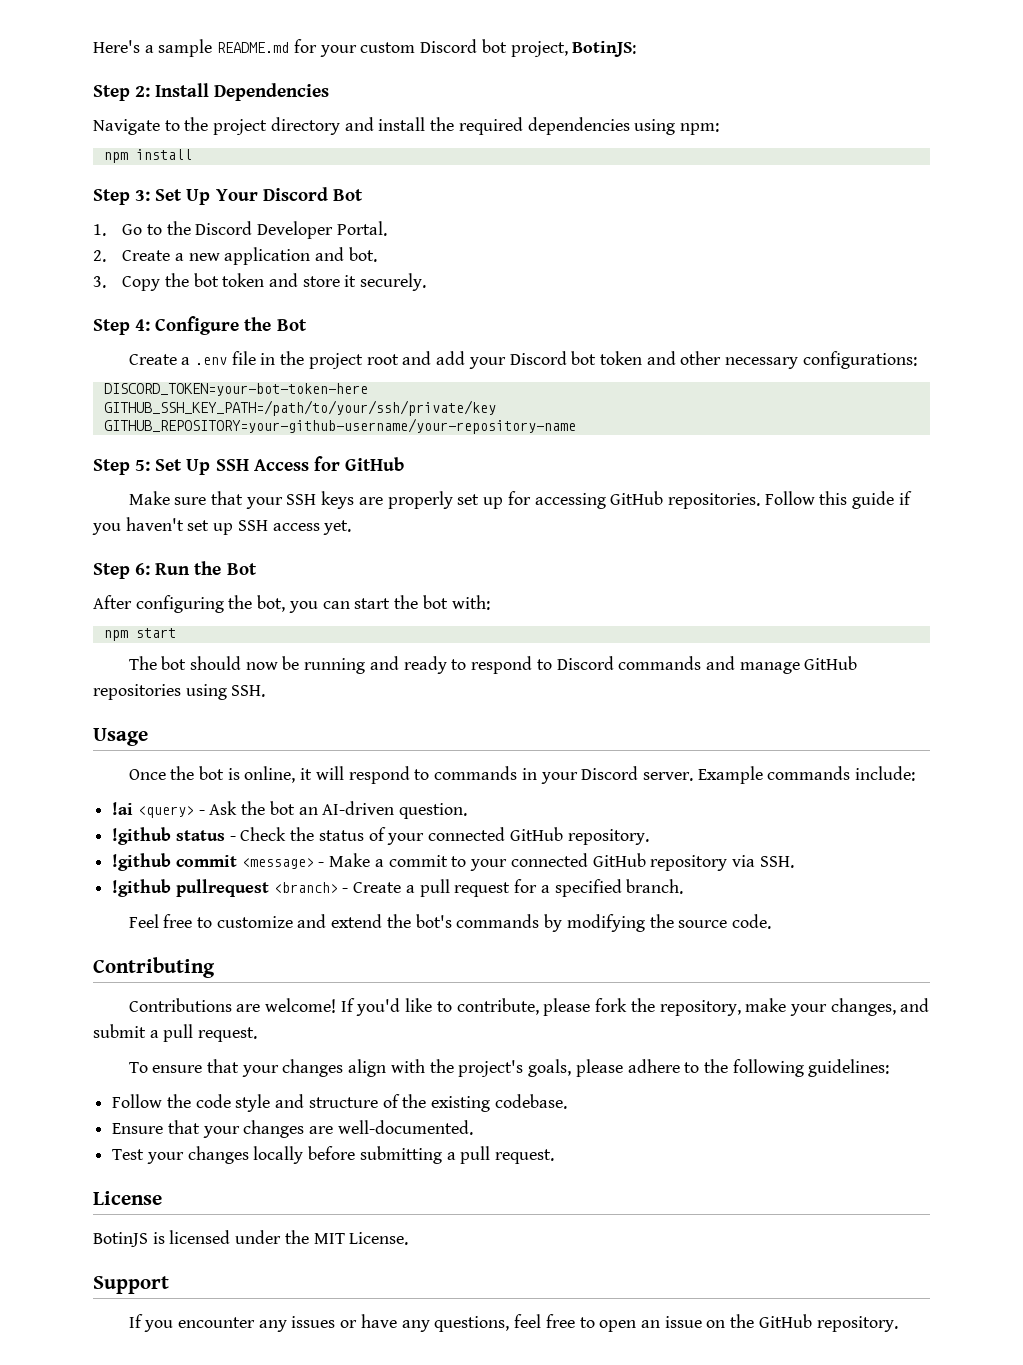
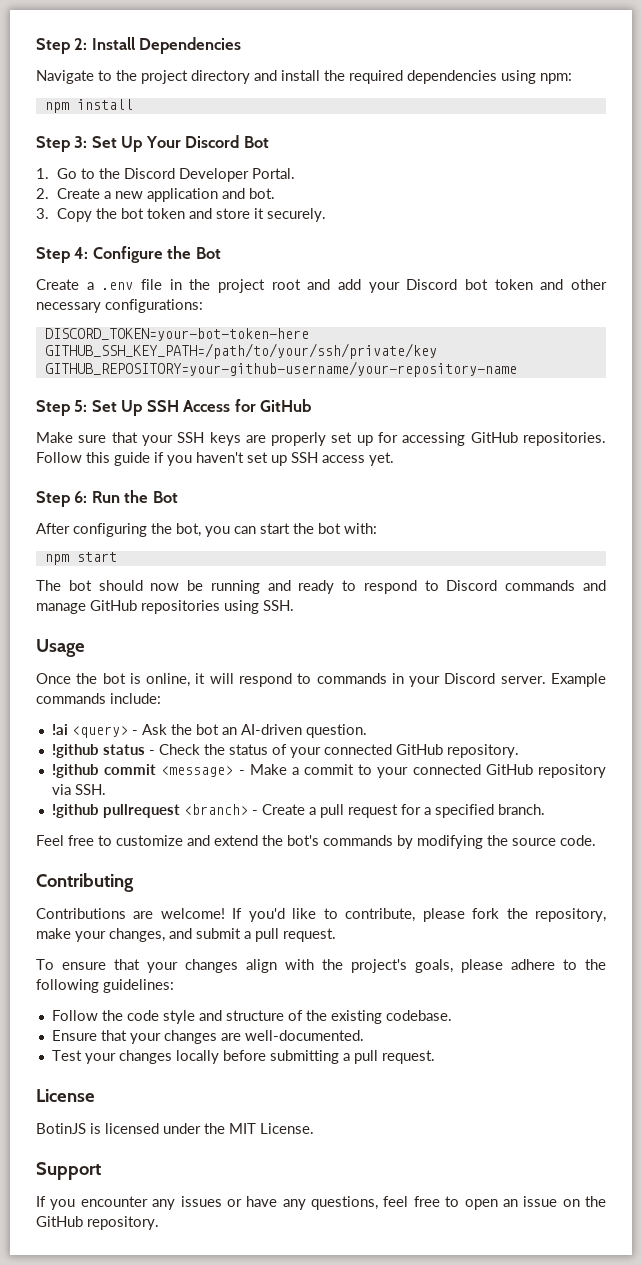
- Here's a sample README.md for your custom Discord bot project, BotinJS:

